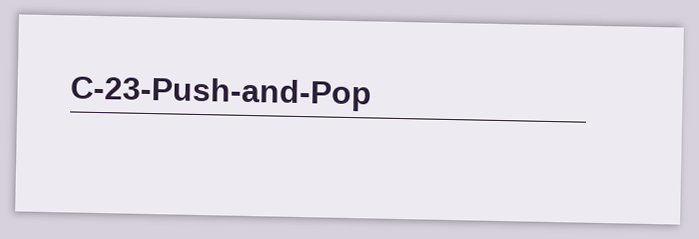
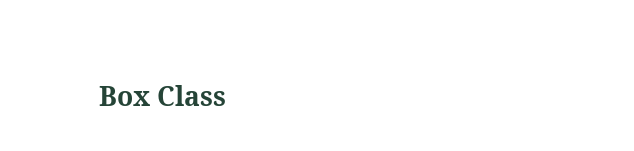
- C-23-Push-and-Pop
+ Box Class

